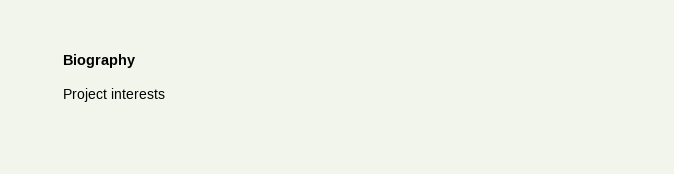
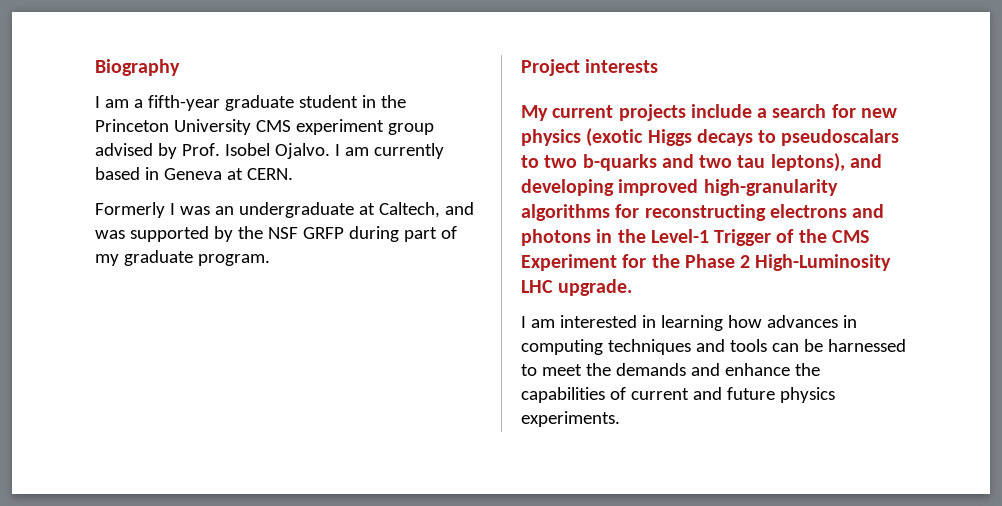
+ I am a fifth-year graduate student in the Princeton University CMS experiment group advised by Prof. Isobel Ojalvo. I am currently based in Geneva at CERN.
+ Formerly I was an undergraduate at Caltech, and was supported by the NSF GRFP during part of my graduate program.
  Project interests
+ My current projects include a search for new physics (exotic Higgs decays to pseudoscalars to two b-quarks and two tau leptons), and developing improved high-granularity algorithms for reconstructing electrons and photons in the Level-1 Trigger of the CMS Experiment for the Phase 2 High-Luminosity LHC upgrade.
+ I am interested in learning how advances in computing techniques and tools can be harnessed to meet the demands and enhance the capabilities of current and future physics experiments.

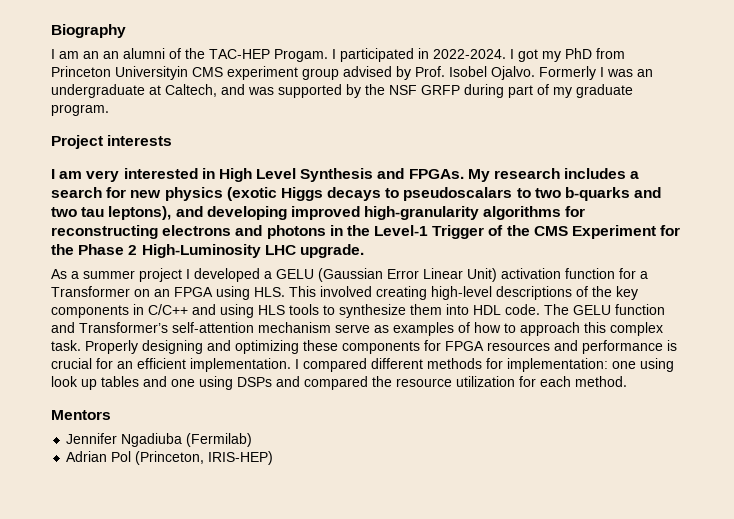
- I am a fifth-year graduate student in the Princeton University CMS experiment group advised by Prof. Isobel Ojalvo. I am currently based in Geneva at CERN.
- Formerly I was an undergraduate at Caltech, and was supported by the NSF GRFP during part of my graduate program.
+ I am an an alumni of the TAC-HEP Progam. I participated in 2022-2024. I got my PhD from Princeton Universityin CMS experiment group advised by Prof. Isobel Ojalvo. Formerly I was an undergraduate at Caltech, and was supported by the NSF GRFP during part of my graduate program.
- My current projects include a search for new physics (exotic Higgs decays to pseudoscalars to two b-quarks and two tau leptons), and developing improved high-granularity algorithms for reconstructing electrons and photons in the Level-1 Trigger of the CMS Experiment for the Phase 2 High-Luminosity LHC upgrade.
+ I am very interested in High Level Synthesis and FPGAs. My research includes a search for new physics (exotic Higgs decays to pseudoscalars to two b-quarks and two tau leptons), and developing improved high-granularity algorithms for reconstructing electrons and photons in the Level-1 Trigger of the CMS Experiment for the Phase 2 High-Luminosity LHC upgrade.
- I am interested in learning how advances in computing techniques and tools can be harnessed to meet the demands and enhance the capabilities of current and future physics experiments.
+ As a summer project I developed a GELU (Gaussian Error Linear Unit) activation function for a Transformer on an FPGA using HLS. This involved creating high-level descriptions of the key components in C/C++ and using HLS tools to synthesize them into HDL code. The GELU function and Transformer’s self-attention mechanism serve as examples of how to approach this complex task. Properly designing and optimizing these components for FPGA resources and performance is crucial for an efficient implementation. I compared different methods for implementation: one using look up tables and one using DSPs and compared the resource utilization for each method.
+ Mentors
+ Jennifer Ngadiuba (Fermilab)
+ Adrian Pol (Princeton, IRIS-HEP)

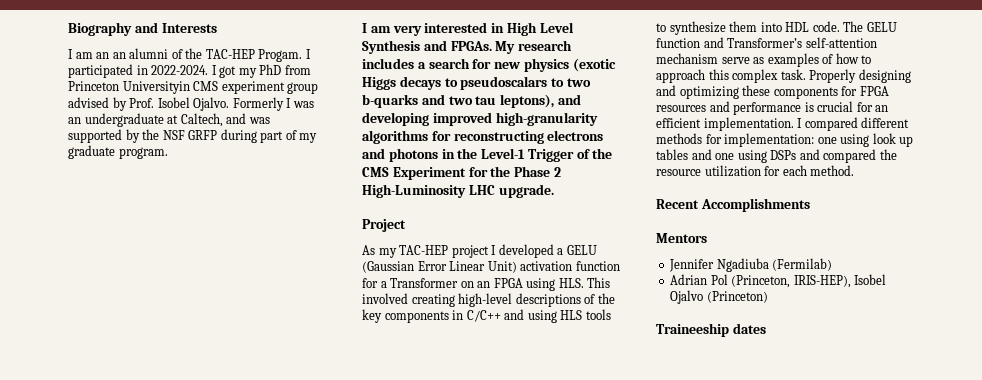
- Biography
+ Biography and Interests
- Project interests
+ Project
- As a summer project I developed a GELU (Gaussian Error Linear Unit) activation function for a Transformer on an FPGA using HLS. This involved creating high-level descriptions of the key components in C/C++ and using HLS tools to synthesize them into HDL code.
+ As my TAC-HEP project I developed a GELU (Gaussian Error Linear Unit) activation function for a Transformer on an FPGA using HLS. This involved creating high-level descriptions of the key components in C/C++ and using HLS tools to synthesize them into HDL code.
+ Recent Accomplishments
- Adrian Pol (Princeton, IRIS-HEP)
+ Adrian Pol (Princeton, IRIS-HEP), Isobel Ojalvo (Princeton)
+ Traineeship dates

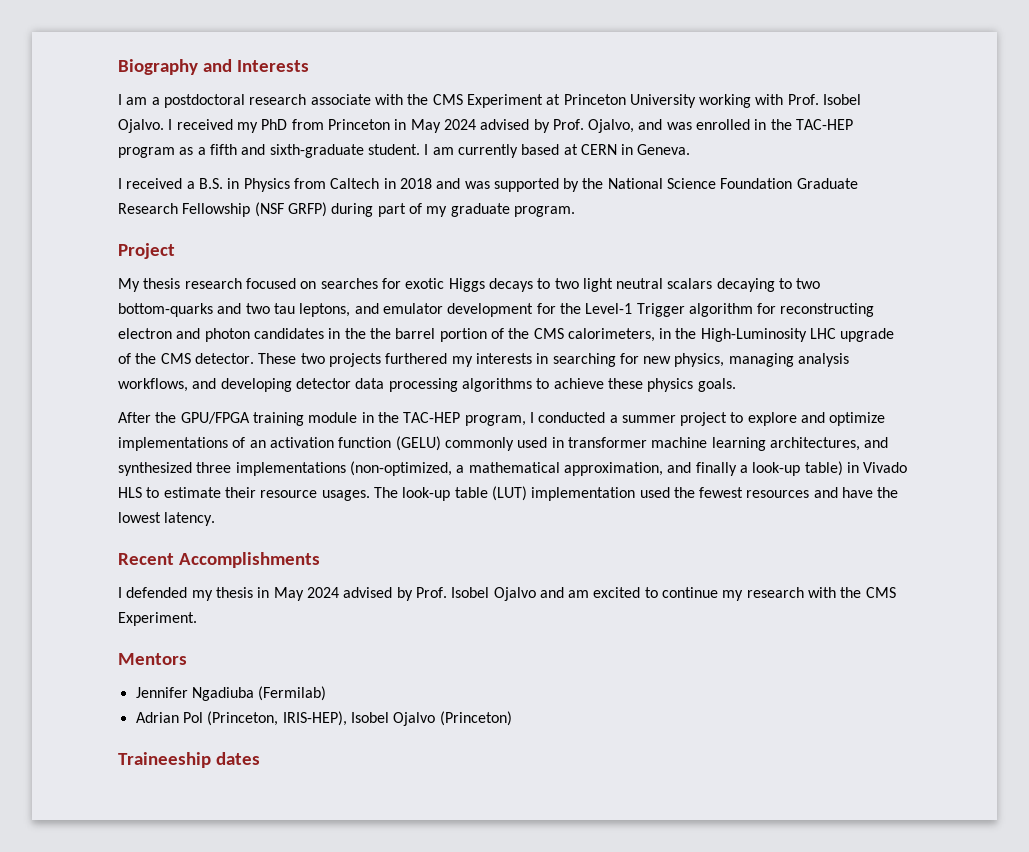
- I am an an alumni of the TAC-HEP Progam. I participated in 2022-2024. I got my PhD from Princeton Universityin CMS experiment group advised by Prof. Isobel Ojalvo. Formerly I was an undergraduate at Caltech, and was supported by the NSF GRFP during part of my graduate program.
+ I am a postdoctoral research associate with the CMS Experiment at Princeton University working with Prof. Isobel Ojalvo. I received my PhD from Princeton in May 2024 advised by Prof. Ojalvo, and was enrolled in the TAC-HEP program as a fifth and sixth-graduate student. I am currently based at CERN in Geneva.
+ I received a B.S. in Physics from Caltech in 2018 and was supported by the National Science Foundation Graduate Research Fellowship (NSF GRFP) during part of my graduate program.
- I am very interested in High Level Synthesis and FPGAs. My research includes a search for new physics (exotic Higgs decays to pseudoscalars to two b-quarks and two tau leptons), and developing improved high-granularity algorithms for reconstructing electrons and photons in the Level-1 Trigger of the CMS Experiment for the Phase 2 High-Luminosity LHC upgrade.
  Project
- As my TAC-HEP project I developed a GELU (Gaussian Error Linear Unit) activation function for a Transformer on an FPGA using HLS. This involved creating high-level descriptions of the key components in C/C++ and using HLS tools to synthesize them into HDL code. The GELU function and Transformer’s self-attention mechanism serve as examples of how to approach this complex task. Properly designing and optimizing these components for FPGA resources and performance is crucial for an efficient implementation. I compared different methods for implementation: one using look up tables and one using DSPs and compared the resource utilization for each method.
+ My thesis research focused on searches for exotic Higgs decays to two light neutral scalars decaying to two bottom-quarks and two tau leptons, and emulator development for the Level-1 Trigger algorithm for reconstructing electron and photon candidates in the the barrel portion of the CMS calorimeters, in the High-Luminosity LHC upgrade of the CMS detector. These two projects furthered my interests in searching for new physics, managing analysis workflows, and developing detector data processing algorithms to achieve these physics goals.
+ After the GPU/FPGA training module in the TAC-HEP program, I conducted a summer project to explore and optimize implementations of an activation function (GELU) commonly used in transformer machine learning architectures, and synthesized three implementations (non-optimized, a mathematical approximation, and finally a look-up table) in Vivado HLS to estimate their resource usages. The look-up table (LUT) implementation used the fewest resources and have the lowest latency.
  Recent Accomplishments
+ I defended my thesis in May 2024 advised by Prof. Isobel Ojalvo and am excited to continue my research with the CMS Experiment.

